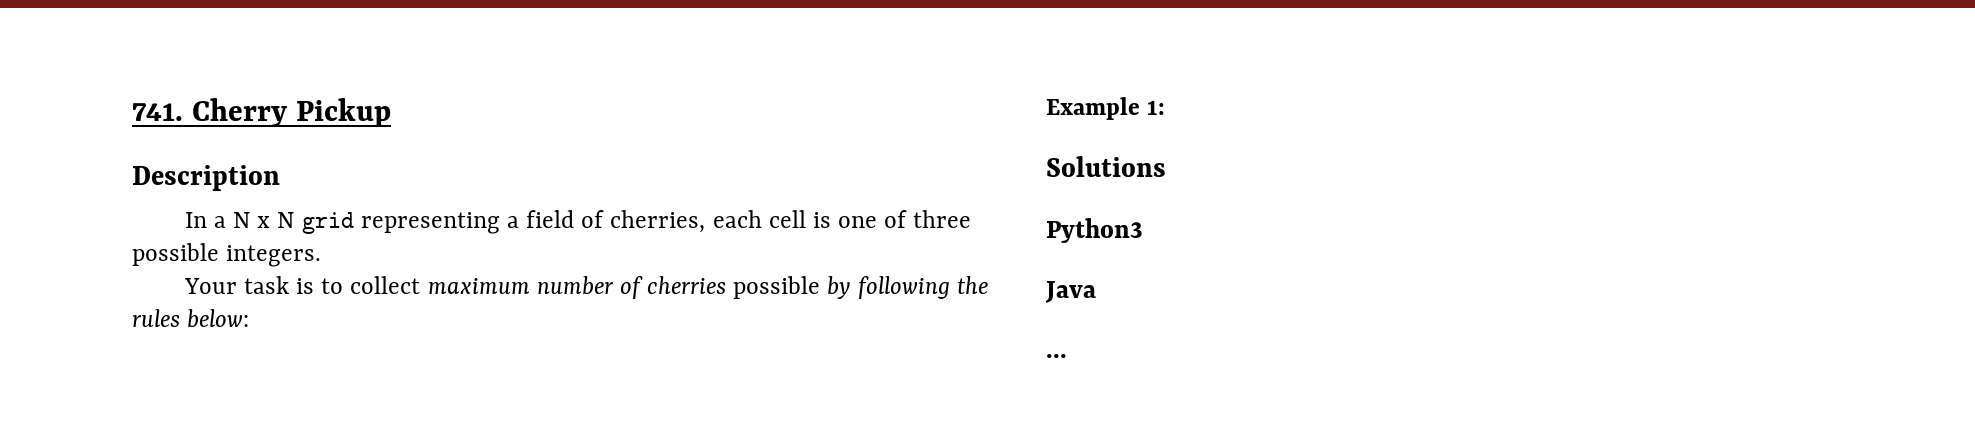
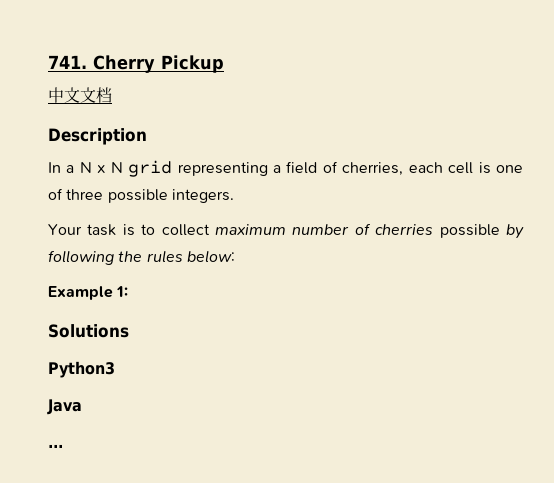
+ 中文文档

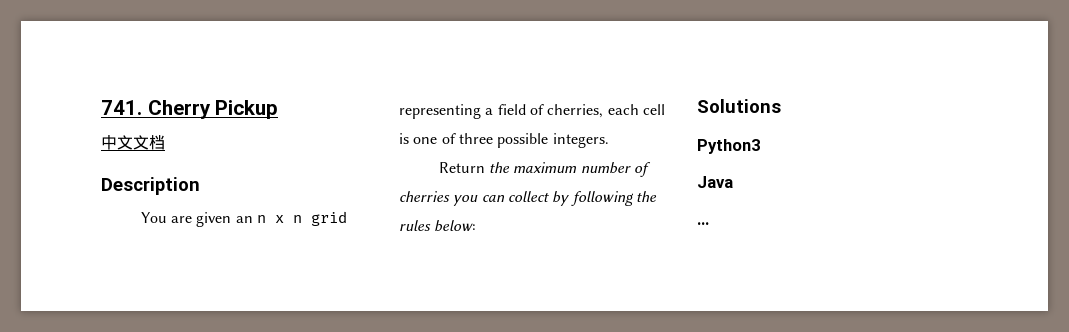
- In a N x N grid representing a field of cherries, each cell is one of three possible integers.
+ You are given an n x n grid representing a field of cherries, each cell is one of three possible integers.
- Your task is to collect maximum number of cherries possible by following the rules below:
+ Return the maximum number of cherries you can collect by following the rules below:
- Example 1:

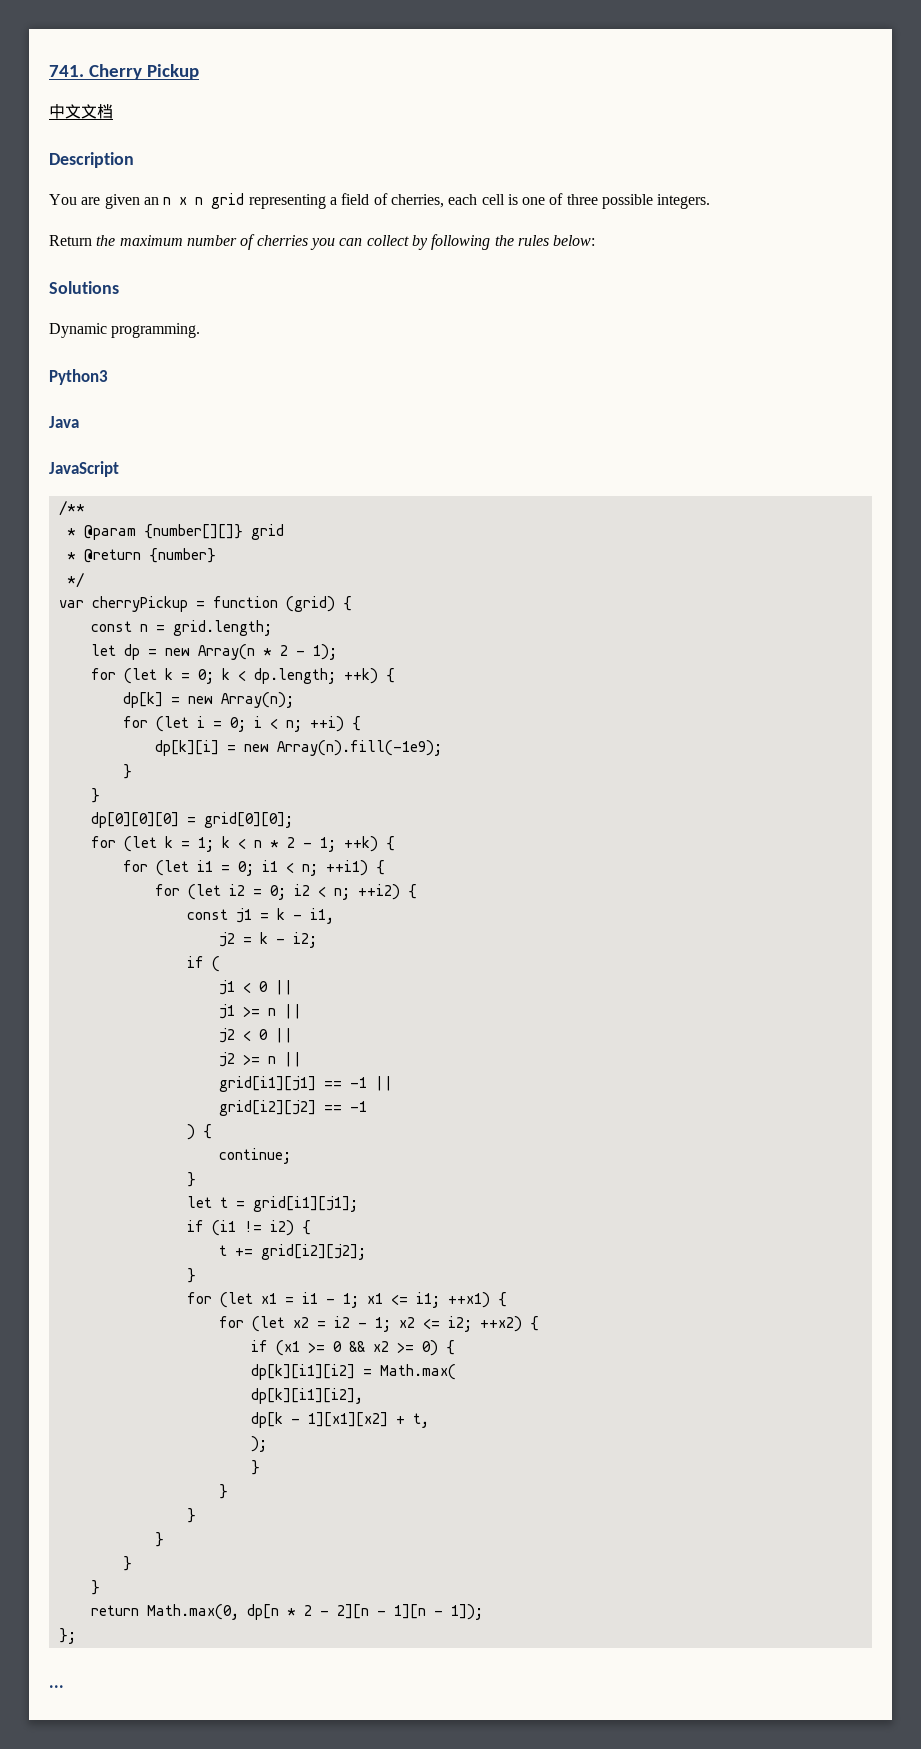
+ Dynamic programming.
+ JavaScript
+ /**
+ * @param {number[][]} grid
+ * @return {number}
+ */
+ var cherryPickup = function (grid) {
+ const n = grid.length;
+ let dp = new Array(n * 2 - 1);
+ for (let k = 0; k < dp.length; ++k) {
+ dp[k] = new Array(n);
+ for (let i = 0; i < n; ++i) {
+ dp[k][i] = new Array(n).fill(-1e9);
+ }
+ }
+ dp[0][0][0] = grid[0][0];
+ for (let k = 1; k < n * 2 - 1; ++k) {
+ for (let i1 = 0; i1 < n; ++i1) {
+ for (let i2 = 0; i2 < n; ++i2) {
+ const j1 = k - i1,
+ j2 = k - i2;
+ if (
+ j1 < 0 ||
+ j1 >= n ||
+ j2 < 0 ||
+ j2 >= n ||
+ grid[i1][j1] == -1 ||
+ grid[i2][j2] == -1
+ ) {
+ continue;
+ }
+ let t = grid[i1][j1];
+ if (i1 != i2) {
+ t += grid[i2][j2];
+ }
+ for (let x1 = i1 - 1; x1 <= i1; ++x1) {
+ for (let x2 = i2 - 1; x2 <= i2; ++x2) {
+ if (x1 >= 0 && x2 >= 0) {
+ dp[k][i1][i2] = Math.max(
+ dp[k][i1][i2],
+ dp[k - 1][x1][x2] + t,
+ );
+ }
+ }
+ }
+ }
+ }
+ }
+ return Math.max(0, dp[n * 2 - 2][n - 1][n - 1]);
+ };

